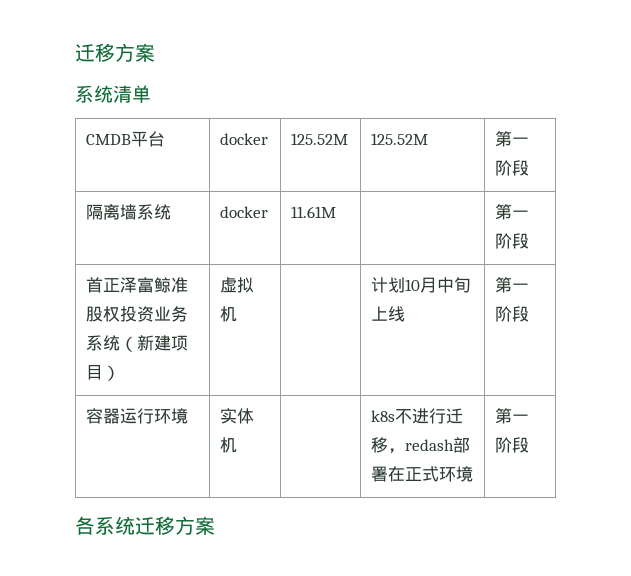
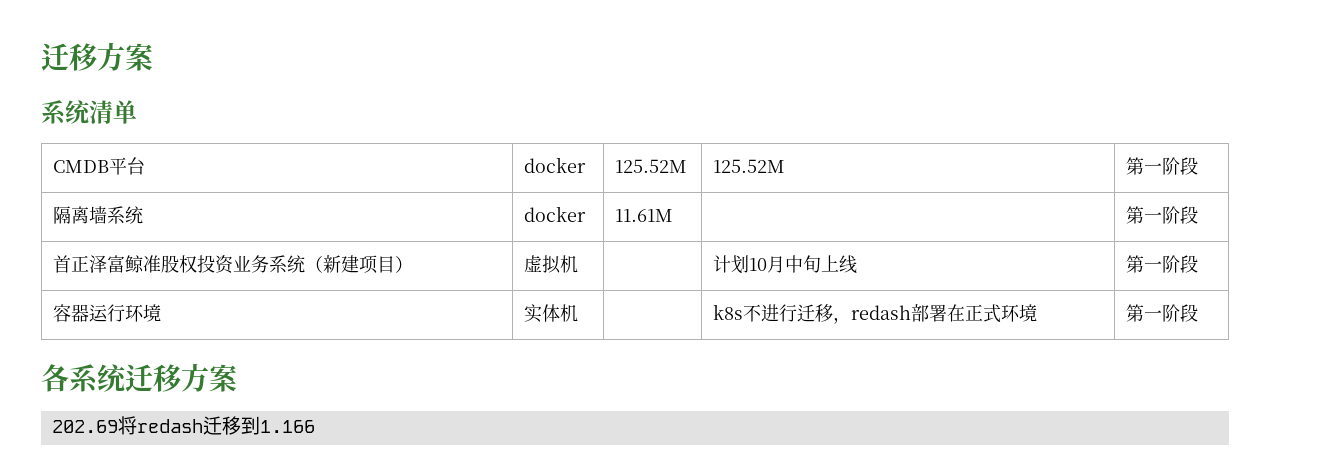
+ 202.69将redash迁移到1.166

